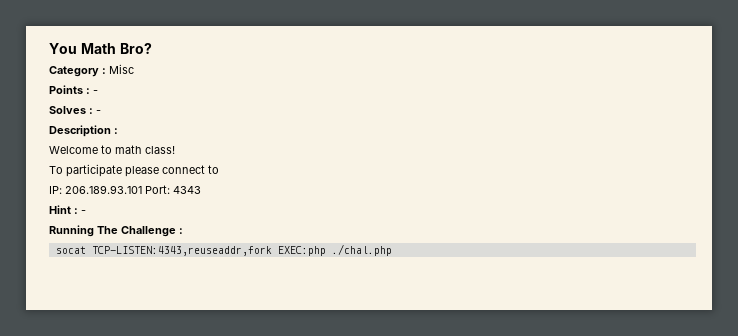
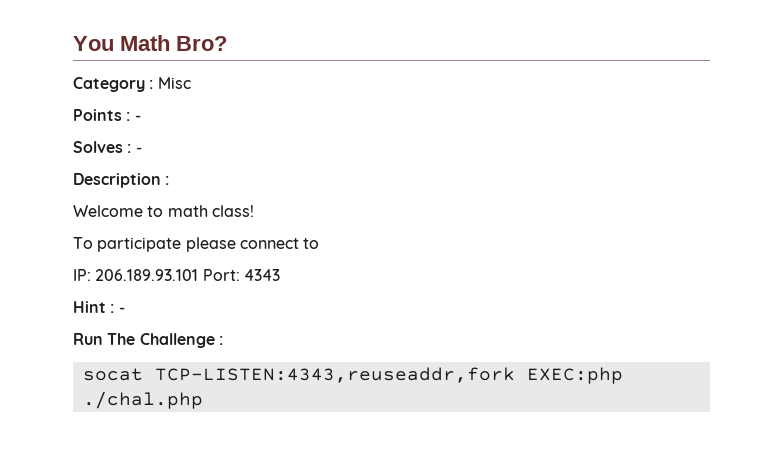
- Running The Challenge :
+ Run The Challenge :

